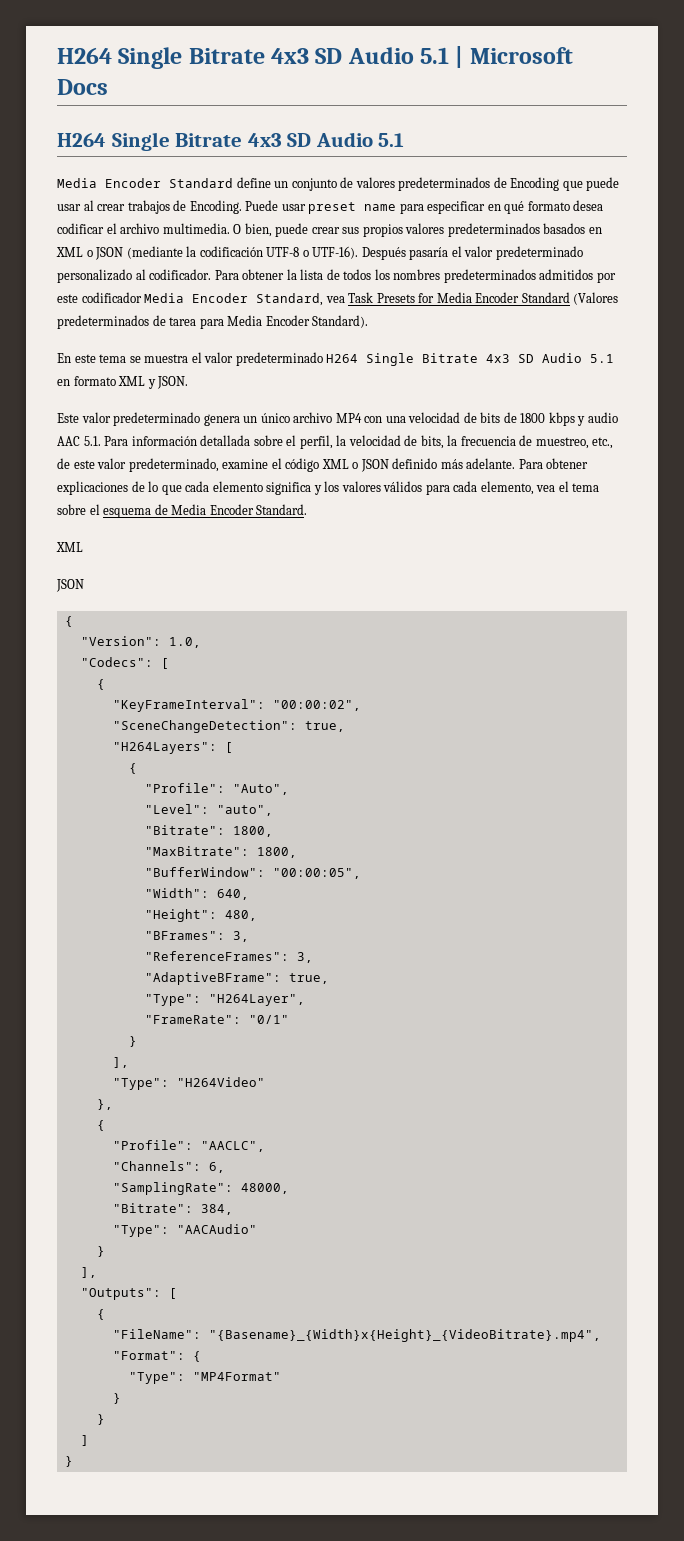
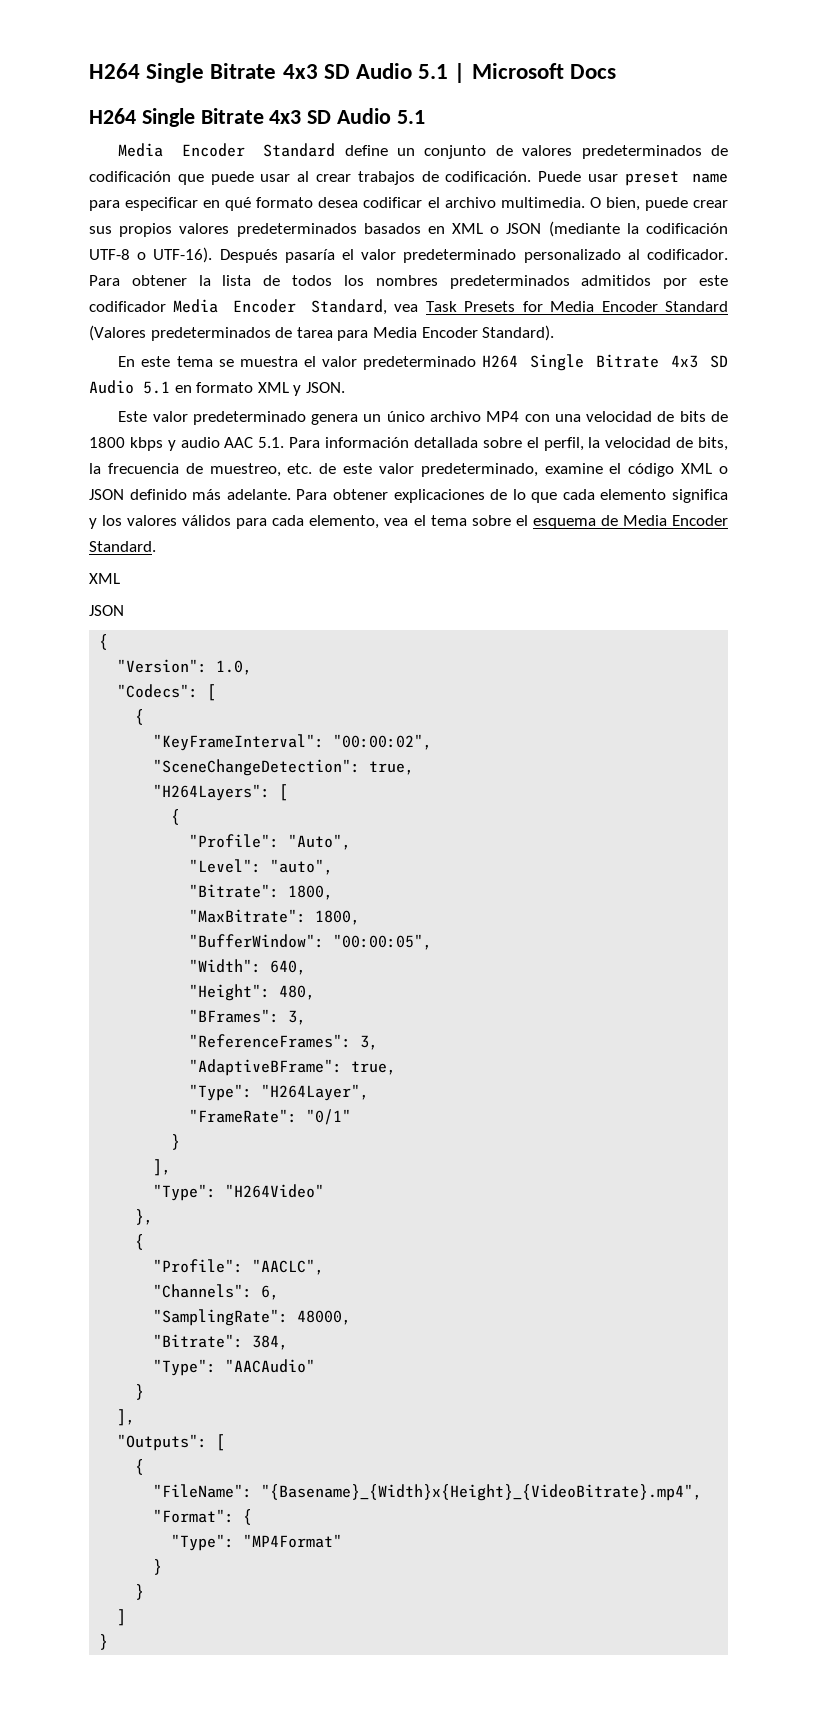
- Media Encoder Standard define un conjunto de valores predeterminados de Encoding que puede usar al crear trabajos de Encoding.
+ Media Encoder Standard define un conjunto de valores predeterminados de codificación que puede usar al crear trabajos de codificación.
- Este valor predeterminado genera un único archivo MP4 con una velocidad de bits de 1800 kbps y audio AAC 5.1. Para información detallada sobre el perfil, la velocidad de bits, la frecuencia de muestreo, etc., de este valor predeterminado, examine el código XML o JSON definido más adelante.
+ Este valor predeterminado genera un único archivo MP4 con una velocidad de bits de 1800 kbps y audio AAC 5.1. Para información detallada sobre el perfil, la velocidad de bits, la frecuencia de muestreo, etc. de este valor predeterminado, examine el código XML o JSON definido más adelante.

